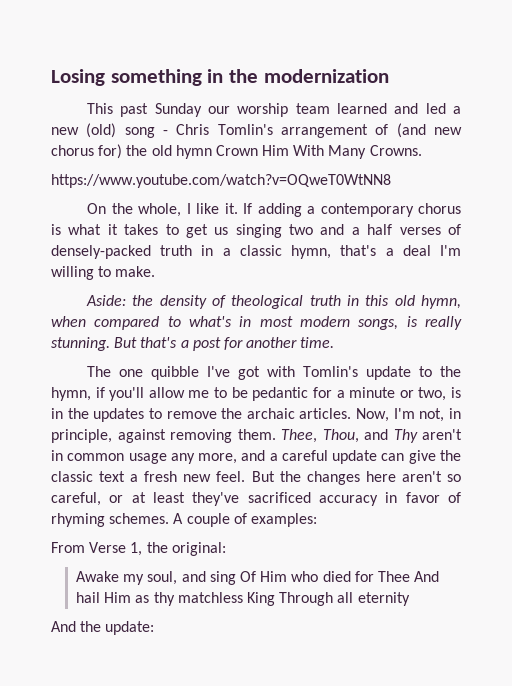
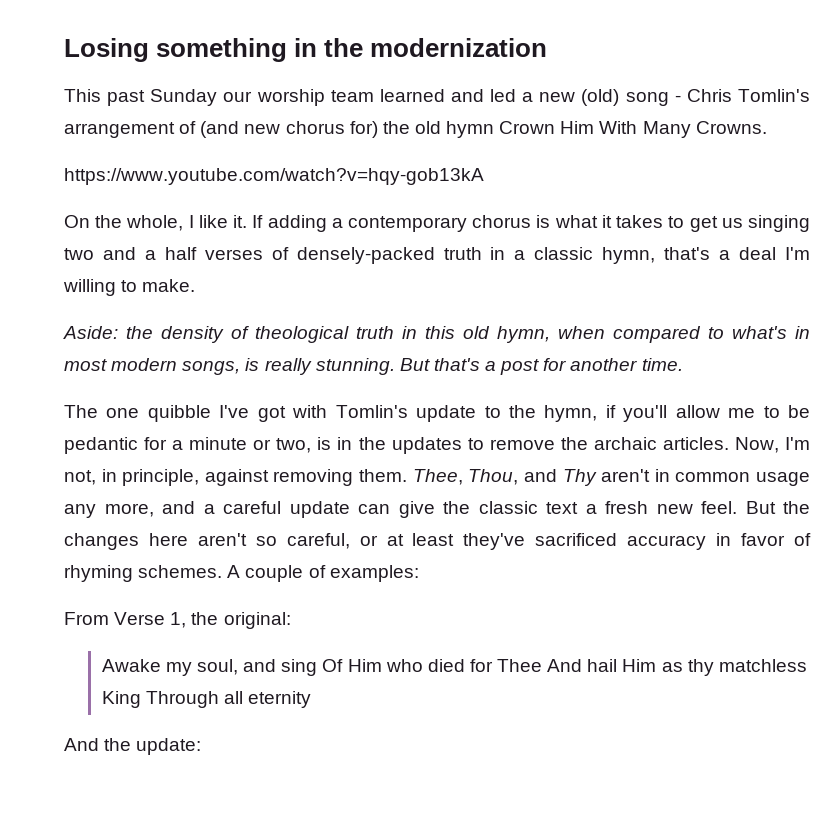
- https://www.youtube.com/watch?v=OQweT0WtNN8
+ https://www.youtube.com/watch?v=hqy-gob13kA

